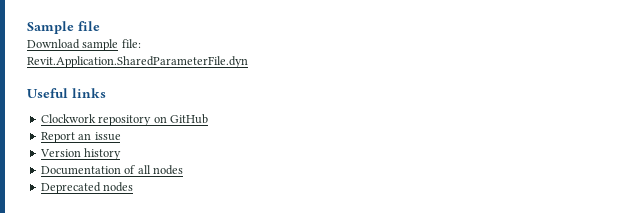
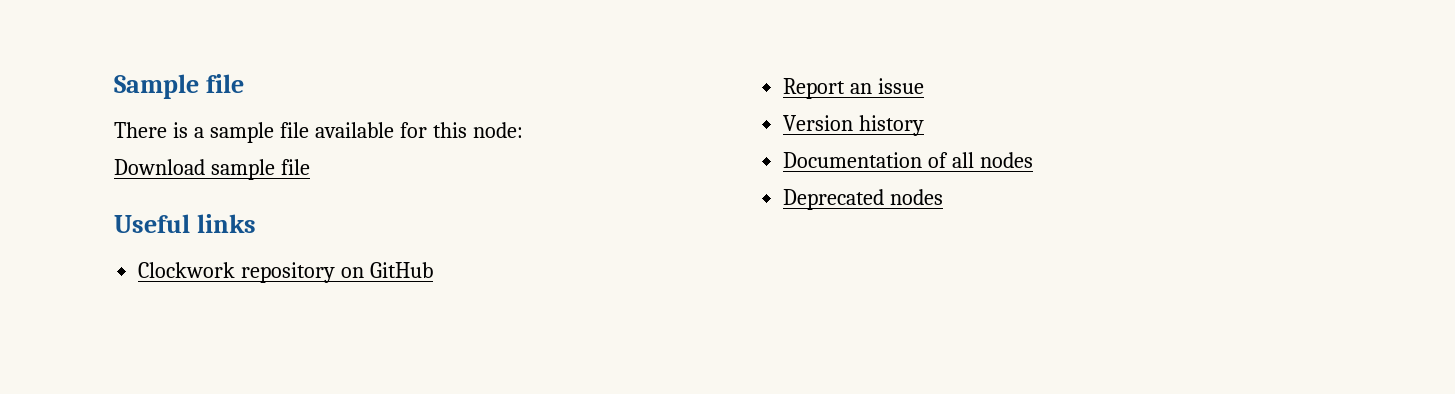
+ There is a sample file available for this node:
- Download sample file:
- Revit.Application.SharedParameterFile.dyn
+ Download sample file

